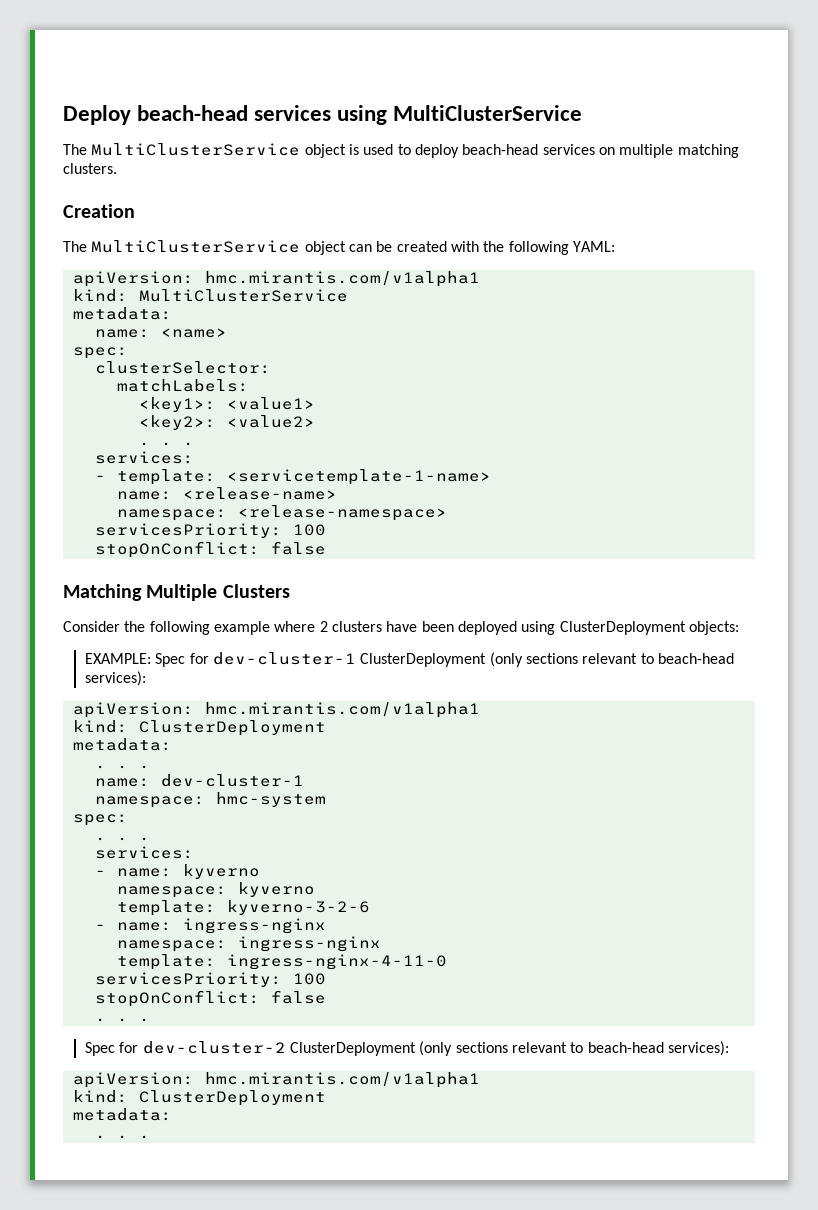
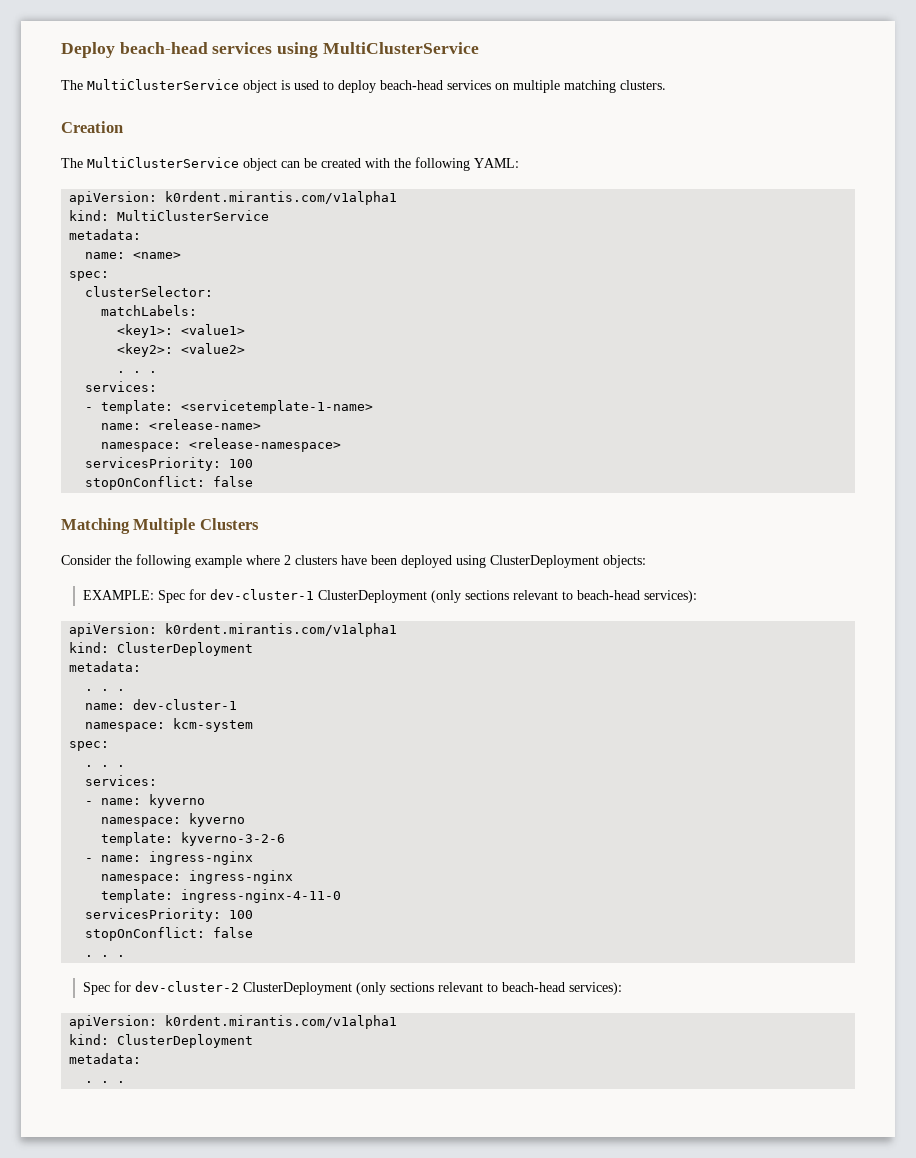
  The MultiClusterService object can be created with the following YAML:
- apiVersion: hmc.mirantis.com/v1alpha1
+ apiVersion: k0rdent.mirantis.com/v1alpha1
  EXAMPLE: Spec for dev-cluster-1 ClusterDeployment (only sections relevant to beach-head services):
- apiVersion: hmc.mirantis.com/v1alpha1
+ apiVersion: k0rdent.mirantis.com/v1alpha1
- namespace: hmc-system
+ namespace: kcm-system
  Spec for dev-cluster-2 ClusterDeployment (only sections relevant to beach-head services):
- apiVersion: hmc.mirantis.com/v1alpha1
+ apiVersion: k0rdent.mirantis.com/v1alpha1

